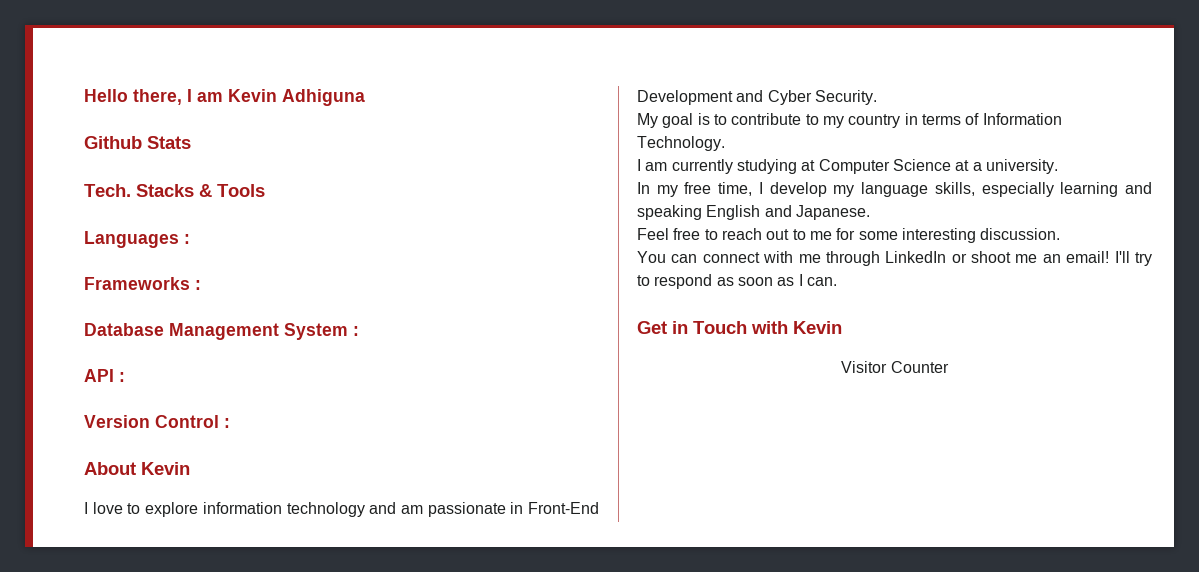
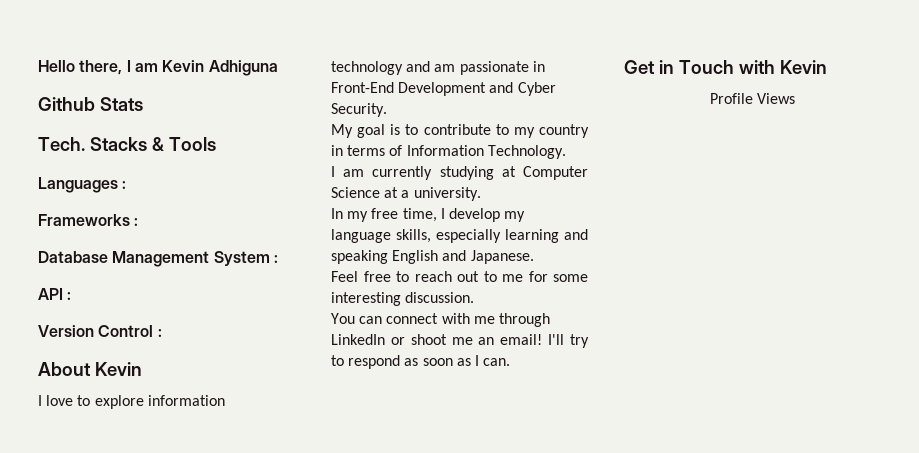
- Visitor Counter
+ Profile Views

